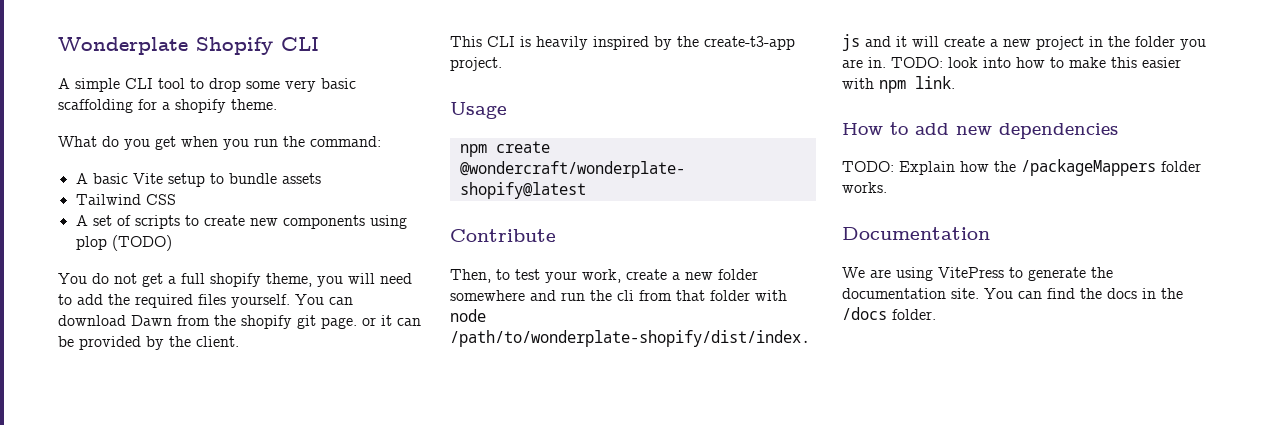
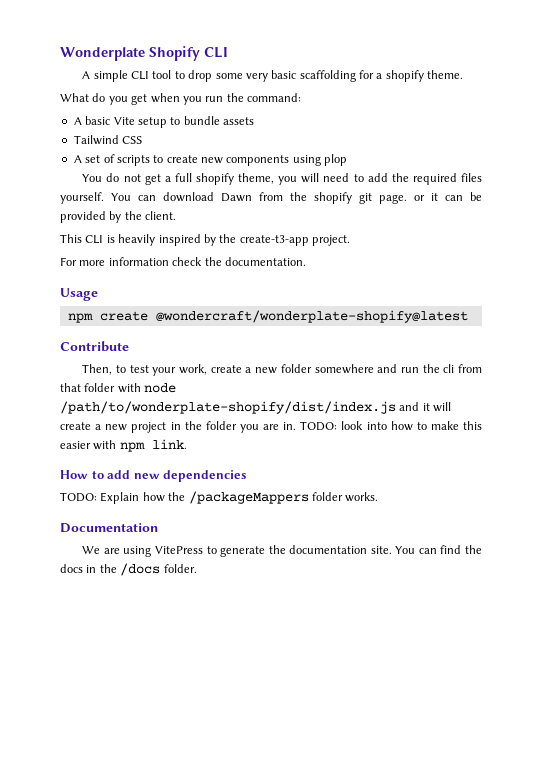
- A set of scripts to create new components using plop (TODO)
+ A set of scripts to create new components using plop
+ For more information check the documentation.

